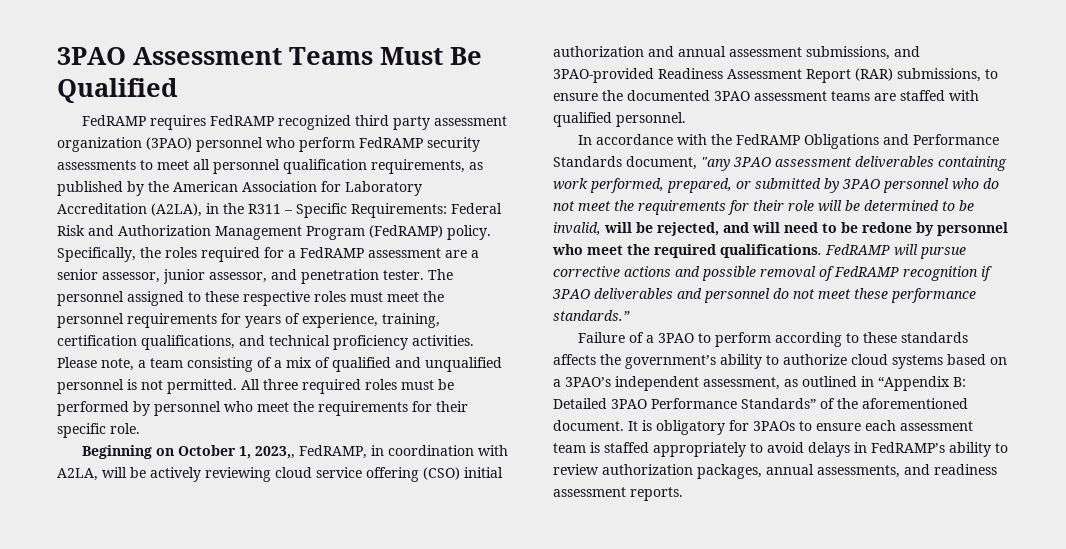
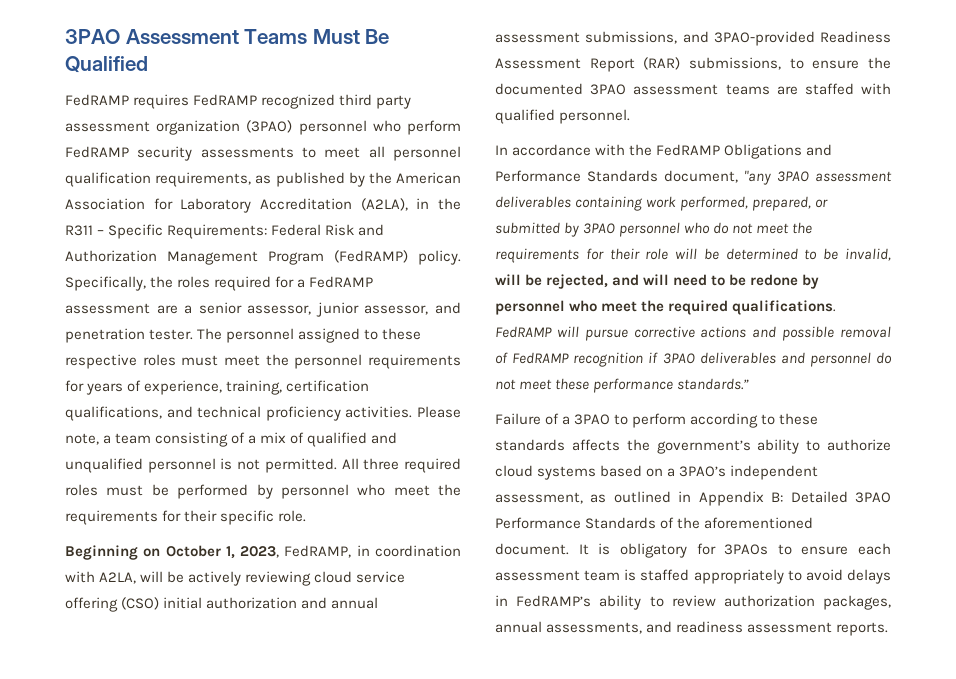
- Beginning on October 1, 2023,, FedRAMP, in coordination with A2LA, will be actively reviewing cloud service offering (CSO) initial authorization and annual assessment submissions, and 3PAO-provided Readiness Assessment Report (RAR) submissions, to ensure the documented 3PAO assessment teams are staffed with qualified personnel.
+ Beginning on October 1, 2023, FedRAMP, in coordination with A2LA, will be actively reviewing cloud service offering (CSO) initial authorization and annual assessment submissions, and 3PAO-provided Readiness Assessment Report (RAR) submissions, to ensure the documented 3PAO assessment teams are staffed with qualified personnel.
- Failure of a 3PAO to perform according to these standards affects the government’s ability to authorize cloud systems based on a 3PAO’s independent assessment, as outlined in “Appendix B: Detailed 3PAO Performance Standards” of the aforementioned document.
+ Failure of a 3PAO to perform according to these standards affects the government’s ability to authorize cloud systems based on a 3PAO’s independent assessment, as outlined in Appendix B: Detailed 3PAO Performance Standards of the aforementioned document.

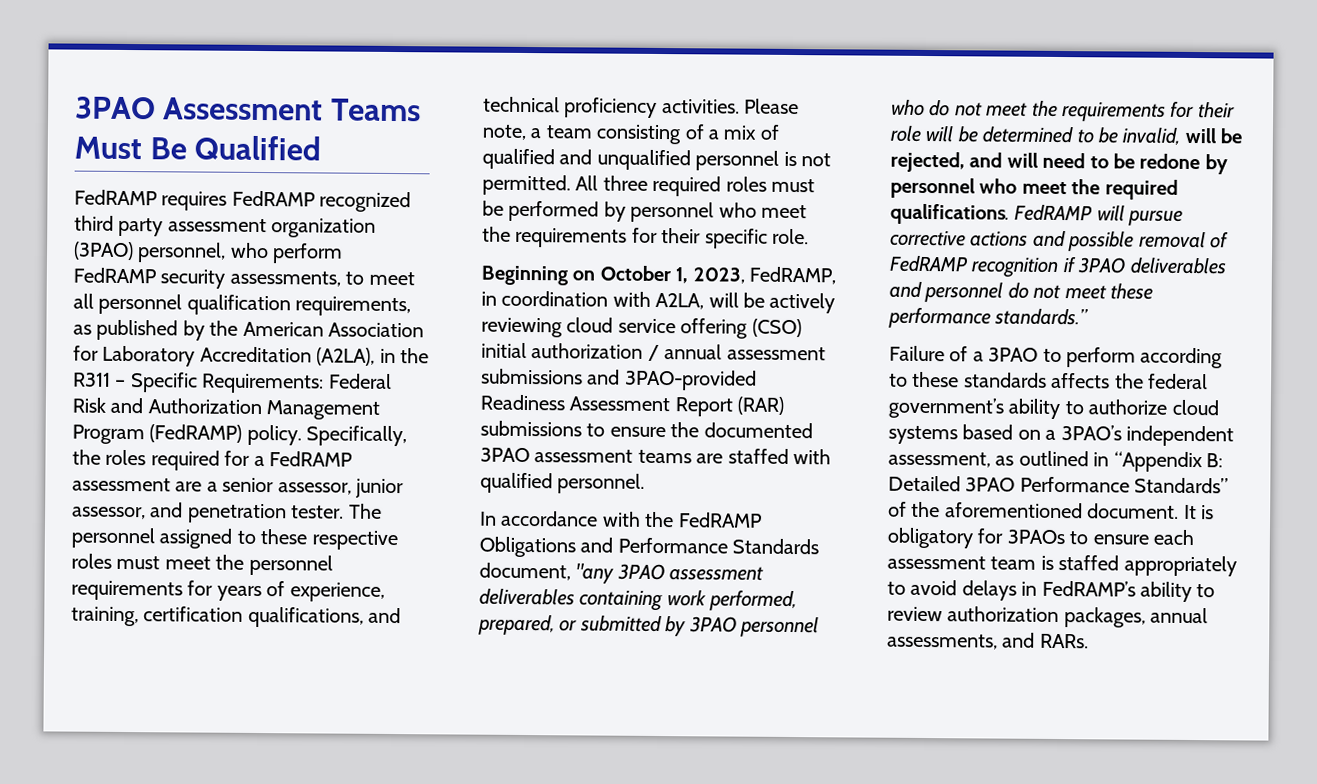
- FedRAMP requires FedRAMP recognized third party assessment organization (3PAO) personnel who perform FedRAMP security assessments to meet all personnel qualification requirements, as published by the American Association for Laboratory Accreditation (A2LA), in the R311 – Specific Requirements: Federal Risk and Authorization Management Program (FedRAMP) policy.
+ FedRAMP requires FedRAMP recognized third party assessment organization (3PAO) personnel, who perform FedRAMP security assessments, to meet all personnel qualification requirements, as published by the American Association for Laboratory Accreditation (A2LA), in the R311 – Specific Requirements: Federal Risk and Authorization Management Program (FedRAMP) policy.
- Beginning on October 1, 2023, FedRAMP, in coordination with A2LA, will be actively reviewing cloud service offering (CSO) initial authorization and annual assessment submissions, and 3PAO-provided Readiness Assessment Report (RAR) submissions, to ensure the documented 3PAO assessment teams are staffed with qualified personnel.
+ Beginning on October 1, 2023, FedRAMP, in coordination with A2LA, will be actively reviewing cloud service offering (CSO) initial authorization / annual assessment submissions and 3PAO-provided Readiness Assessment Report (RAR) submissions to ensure the documented 3PAO assessment teams are staffed with qualified personnel.
- Failure of a 3PAO to perform according to these standards affects the government’s ability to authorize cloud systems based on a 3PAO’s independent assessment, as outlined in Appendix B: Detailed 3PAO Performance Standards of the aforementioned document.
+ Failure of a 3PAO to perform according to these standards affects the federal government’s ability to authorize cloud systems based on a 3PAO’s independent assessment, as outlined in “Appendix B: Detailed 3PAO Performance Standards” of the aforementioned document.
- It is obligatory for 3PAOs to ensure each assessment team is staffed appropriately to avoid delays in FedRAMP’s ability to review authorization packages, annual assessments, and readiness assessment reports.
+ It is obligatory for 3PAOs to ensure each assessment team is staffed appropriately to avoid delays in FedRAMP’s ability to review authorization packages, annual assessments, and RARs.

